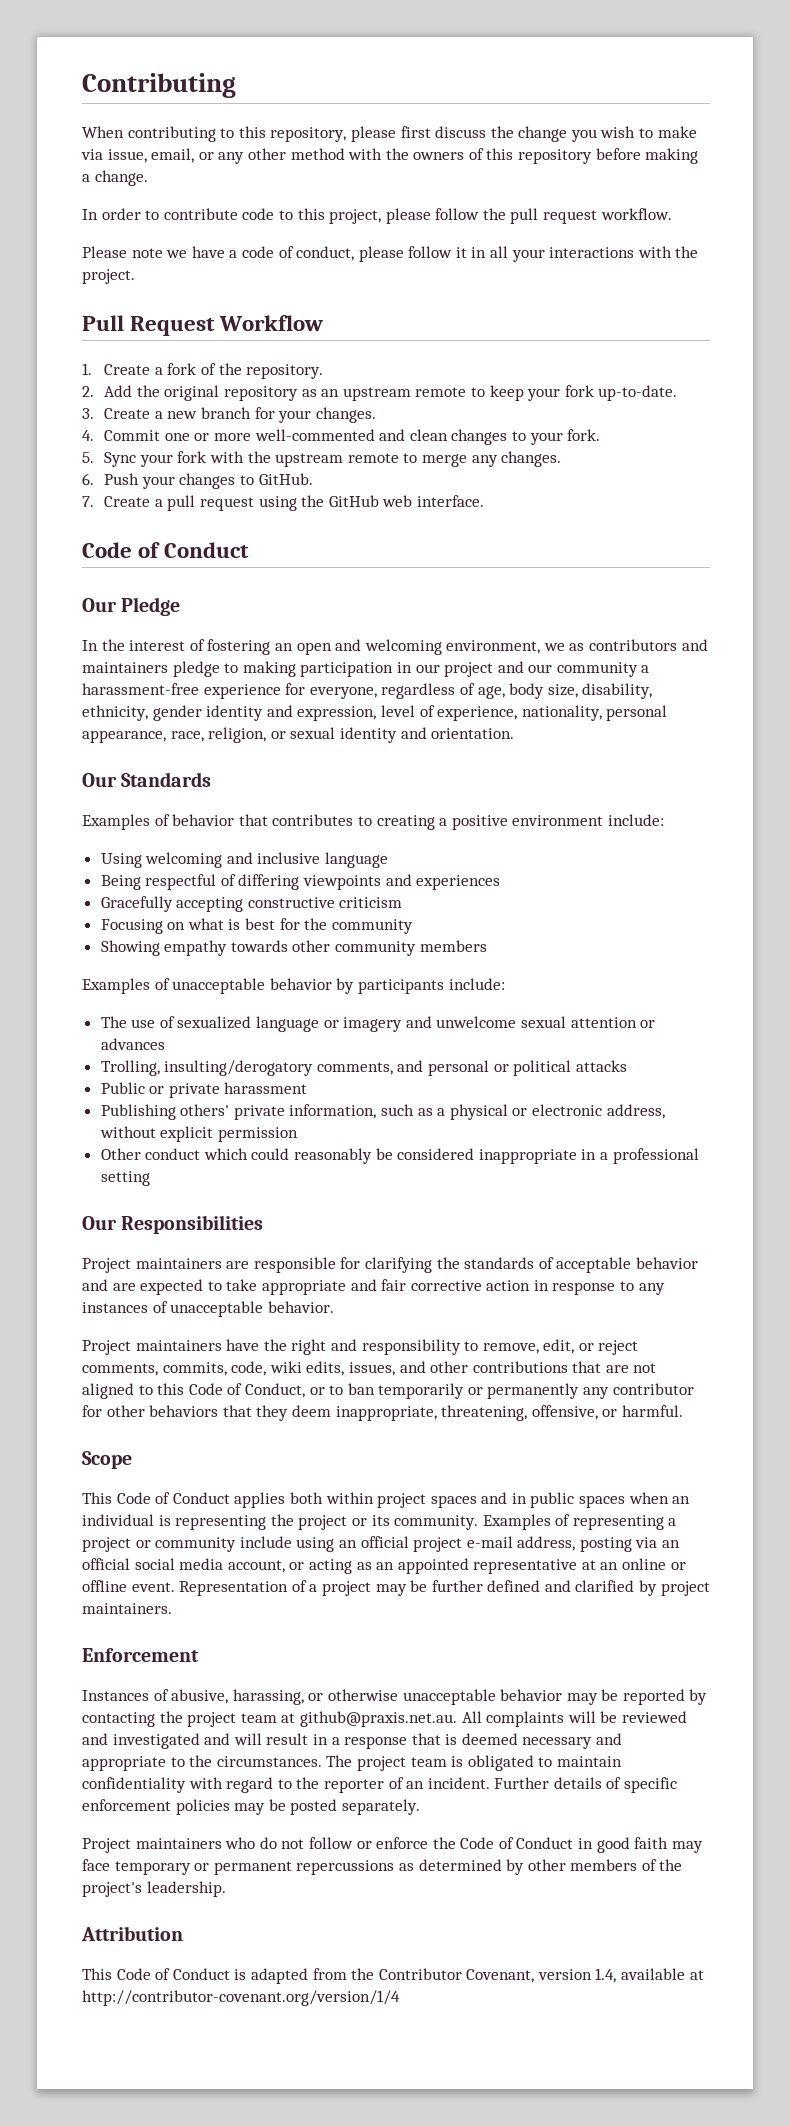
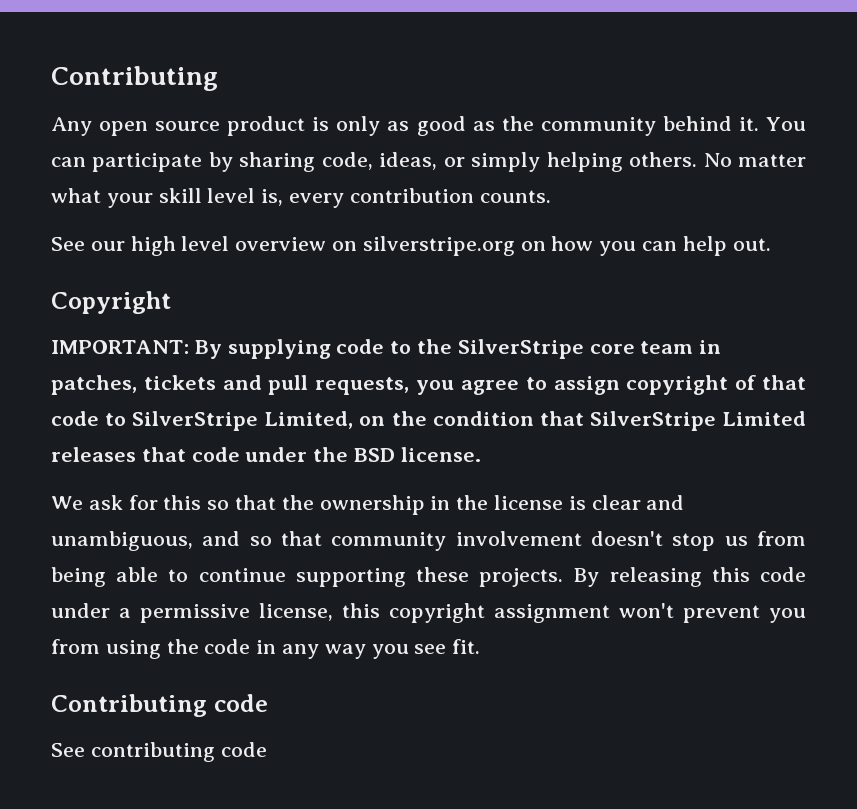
- When contributing to this repository, please first discuss the change you wish to make via issue, email, or any other method with the owners of this repository before making a change.
- In order to contribute code to this project, please follow the pull request workflow.
- Please note we have a code of conduct, please follow it in all your interactions with the project.
- Pull Request Workflow
- 1. Create a fork of the repository.
- 2. Add the original repository as an upstream remote to keep your fork up-to-date.
- 3. Create a new branch for your changes.
- 4. Commit one or more well-commented and clean changes to your fork.
- 5. Sync your fork with the upstream remote to merge any changes.
- 6. Push your changes to GitHub.
- 7. Create a pull request using the GitHub web interface.
- Code of Conduct
- Our Pledge
- In the interest of fostering an open and welcoming environment, we as contributors and maintainers pledge to making participation in our project and our community a harassment-free experience for everyone, regardless of age, body size, disability, ethnicity, gender identity and expression, level of experience, nationality, personal appearance, race, religion, or sexual identity and orientation.
- Our Standards
- Examples of behavior that contributes to creating a positive environment include:
- Using welcoming and inclusive language
- Being respectful of differing viewpoints and experiences
- Gracefully accepting constructive criticism
- Focusing on what is best for the community
- Showing empathy towards other community members
- Examples of unacceptable behavior by participants include:
- The use of sexualized language or imagery and unwelcome sexual attention or advances
- Trolling, insulting/derogatory comments, and personal or political attacks
- Public or private harassment
- Publishing others' private information, such as a physical or electronic address, without explicit permission
- Other conduct which could reasonably be considered inappropriate in a professional setting
- Our Responsibilities
- Project maintainers are responsible for clarifying the standards of acceptable behavior and are expected to take appropriate and fair corrective action in response to any instances of unacceptable behavior.
- Project maintainers have the right and responsibility to remove, edit, or reject comments, commits, code, wiki edits, issues, and other contributions that are not aligned to this Code of Conduct, or to ban temporarily or permanently any contributor for other behaviors that they deem inappropriate, threatening, offensive, or harmful.
- Scope
- This Code of Conduct applies both within project spaces and in public spaces when an individual is representing the project or its community. Examples of representing a project or community include using an official project e-mail address, posting via an official social media account, or acting as an appointed representative at an online or offline event. Representation of a project may be further defined and clarified by project maintainers.
- Enforcement
- Instances of abusive, harassing, or otherwise unacceptable behavior may be reported by contacting the project team at github@praxis.net.au. All complaints will be reviewed and investigated and will result in a response that is deemed necessary and appropriate to the circumstances. The project team is obligated to maintain confidentiality with regard to the reporter of an incident. Further details of specific enforcement policies may be posted separately.
- Project maintainers who do not follow or enforce the Code of Conduct in good faith may face temporary or permanent repercussions as determined by other members of the project's leadership.
- Attribution
- This Code of Conduct is adapted from the Contributor Covenant, version 1.4, available at http://contributor-covenant.org/version/1/4
+ Any open source product is only as good as the community behind it. You can participate by sharing code, ideas, or simply helping others. No matter what your skill level is, every contribution counts.
+ See our high level overview on silverstripe.org on how you can help out.
+ Copyright
+ IMPORTANT: By supplying code to the SilverStripe core team in patches, tickets and pull requests, you agree to assign copyright of that code to SilverStripe Limited, on the condition that SilverStripe Limited releases that code under the BSD license.
+ We ask for this so that the ownership in the license is clear and unambiguous, and so that community involvement doesn't stop us from being able to continue supporting these projects. By releasing this code under a permissive license, this copyright assignment won't prevent you from using the code in any way you see fit.
+ Contributing code
+ See contributing code

